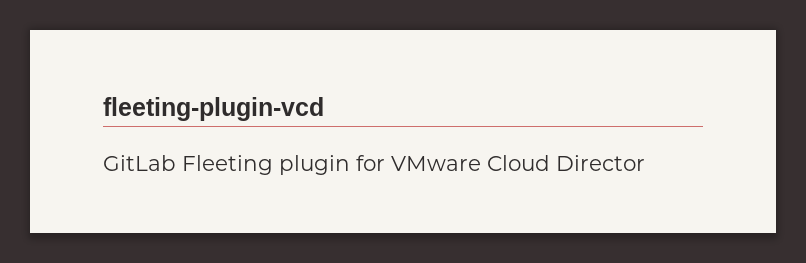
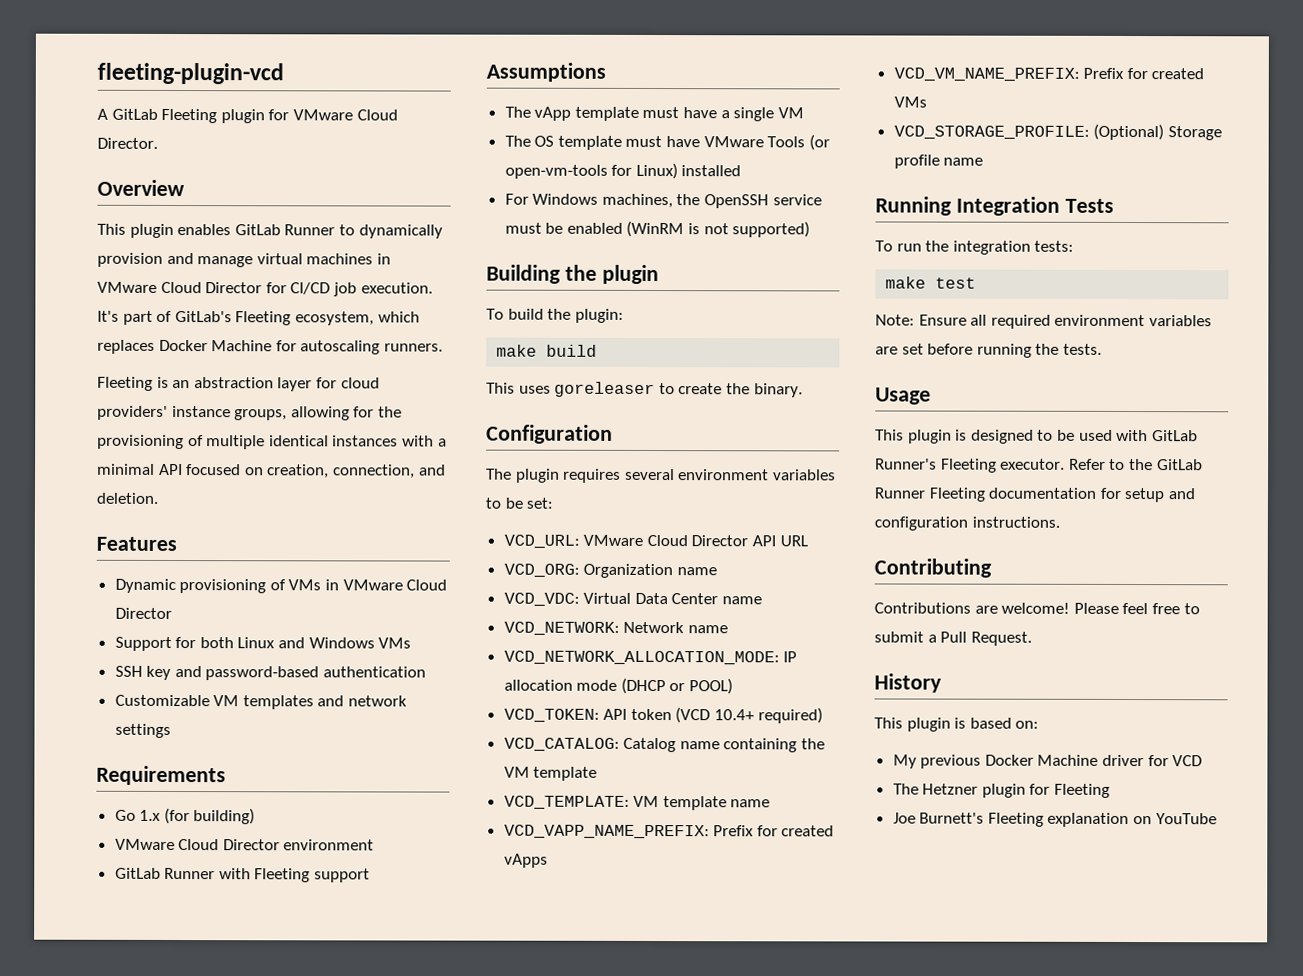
- GitLab Fleeting plugin for VMware Cloud Director
+ A GitLab Fleeting plugin for VMware Cloud Director.
+ Overview
+ This plugin enables GitLab Runner to dynamically provision and manage virtual machines in VMware Cloud Director for CI/CD job execution. It's part of GitLab's Fleeting ecosystem, which replaces Docker Machine for autoscaling runners.
+ Fleeting is an abstraction layer for cloud providers' instance groups, allowing for the provisioning of multiple identical instances with a minimal API focused on creation, connection, and deletion.
+ Features
+ Dynamic provisioning of VMs in VMware Cloud Director
+ Support for both Linux and Windows VMs
+ SSH key and password-based authentication
+ Customizable VM templates and network settings
+ Requirements
+ Go 1.x (for building)
+ VMware Cloud Director environment
+ GitLab Runner with Fleeting support
+ Assumptions
+ The vApp template must have a single VM
+ The OS template must have VMware Tools (or open-vm-tools for Linux) installed
+ For Windows machines, the OpenSSH service must be enabled (WinRM is not supported)
+ Building the plugin
+ To build the plugin:
+ make build
+ This uses goreleaser to create the binary.
+ Configuration
+ The plugin requires several environment variables to be set:
+ VCD_URL: VMware Cloud Director API URL
+ VCD_ORG: Organization name
+ VCD_VDC: Virtual Data Center name
+ VCD_NETWORK: Network name
+ VCD_NETWORK_ALLOCATION_MODE: IP allocation mode (DHCP or POOL)
+ VCD_TOKEN: API token (VCD 10.4+ required)
+ VCD_CATALOG: Catalog name containing the VM template
+ VCD_TEMPLATE: VM template name
+ VCD_VAPP_NAME_PREFIX: Prefix for created vApps
+ VCD_VM_NAME_PREFIX: Prefix for created VMs
+ VCD_STORAGE_PROFILE: (Optional) Storage profile name
+ Running Integration Tests
+ To run the integration tests:
+ make test
+ Note: Ensure all required environment variables are set before running the tests.
+ Usage
+ This plugin is designed to be used with GitLab Runner's Fleeting executor. Refer to the GitLab Runner Fleeting documentation for setup and configuration instructions.
+ Contributing
+ Contributions are welcome! Please feel free to submit a Pull Request.
+ History
+ This plugin is based on:
+ My previous Docker Machine driver for VCD
+ The Hetzner plugin for Fleeting
+ Joe Burnett's Fleeting explanation on YouTube

